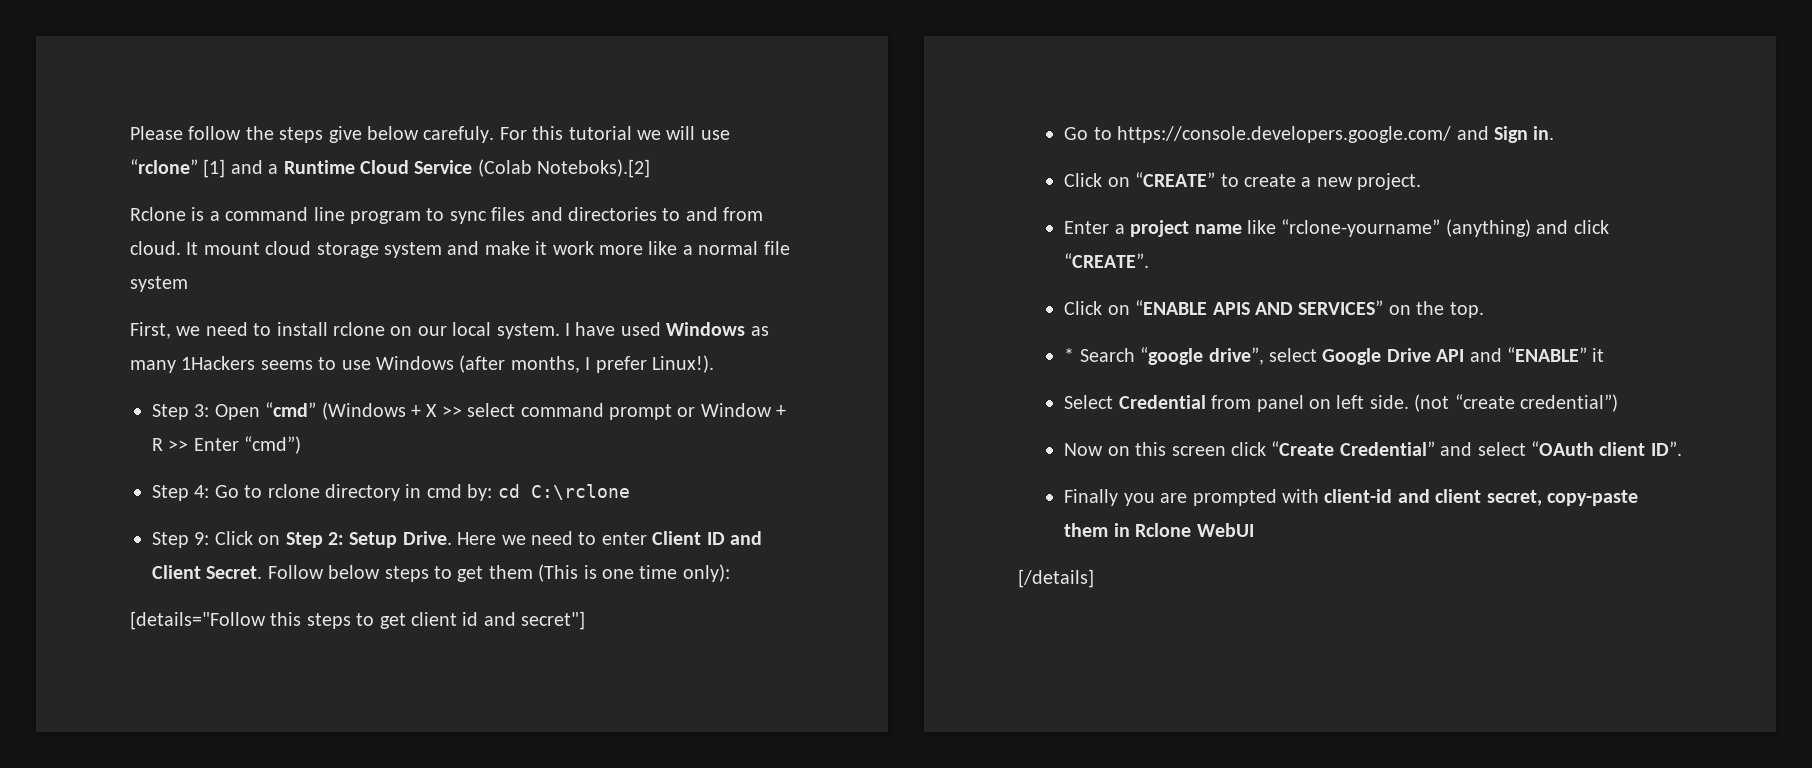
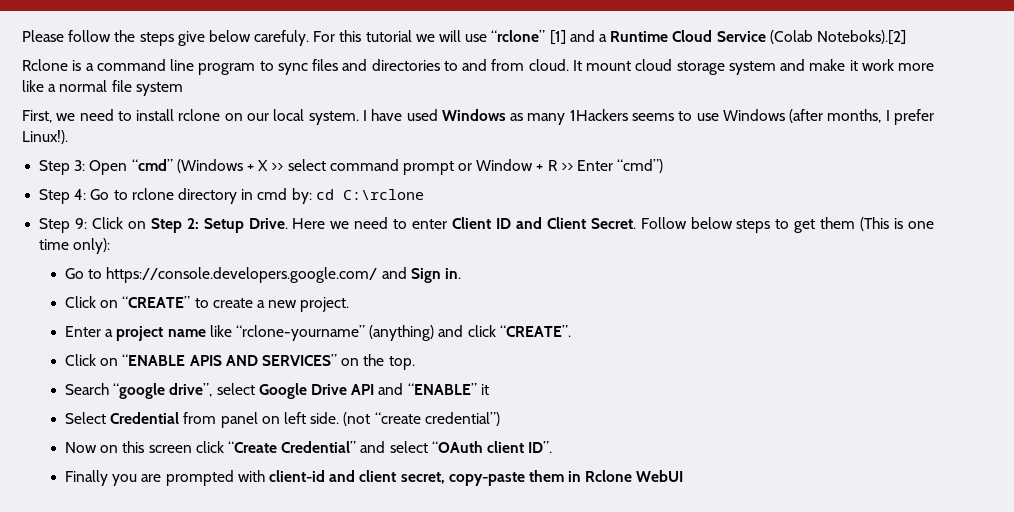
- [details="Follow this steps to get client id and secret"]
- * Search “google drive”, select Google Drive API and “ENABLE” it
+ Search “google drive”, select Google Drive API and “ENABLE” it
- [/details]

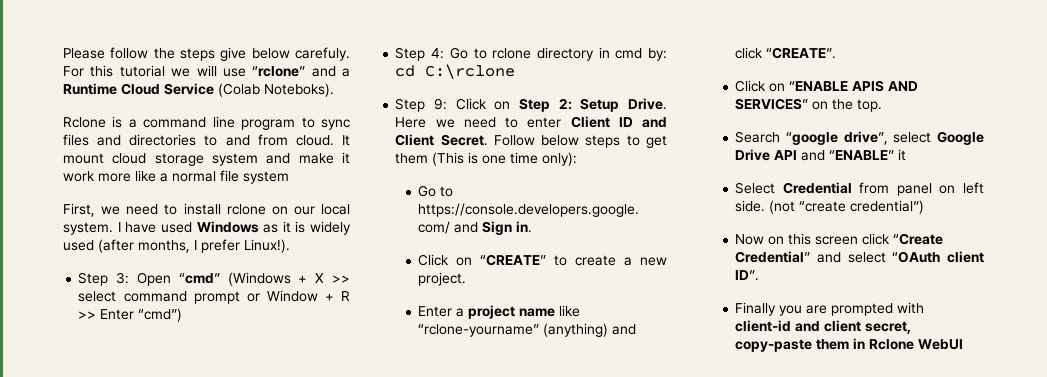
- For this tutorial we will use “rclone” [1] and a Runtime Cloud Service (Colab Noteboks).[2]
+ For this tutorial we will use “rclone” and a Runtime Cloud Service (Colab Noteboks).
- I have used Windows as many 1Hackers seems to use Windows (after months, I prefer Linux!).
+ I have used Windows as it is widely used (after months, I prefer Linux!).

